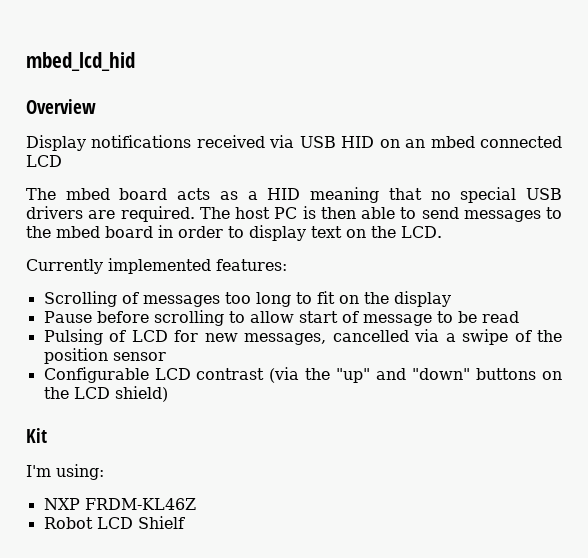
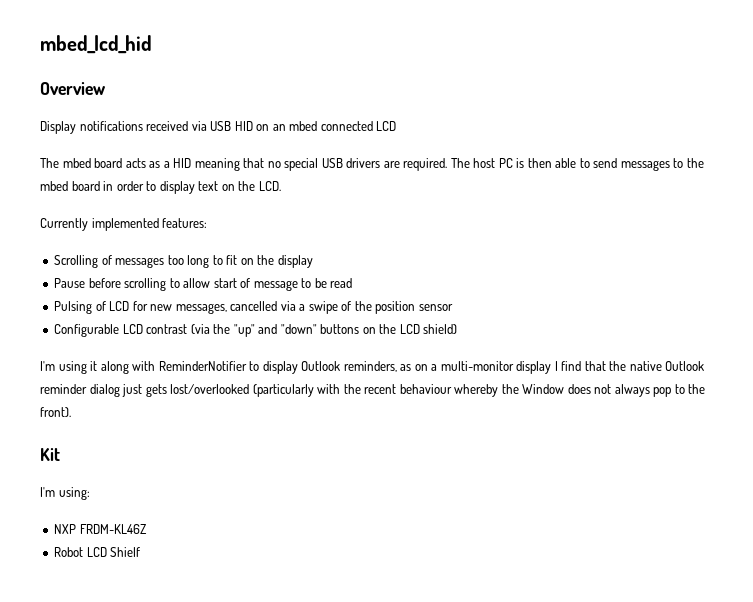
+ I'm using it along with ReminderNotifier to display Outlook reminders, as on a multi-monitor display I find that the native Outlook reminder dialog just gets lost/overlooked (particularly with the recent behaviour whereby the Window does not always pop to the front).

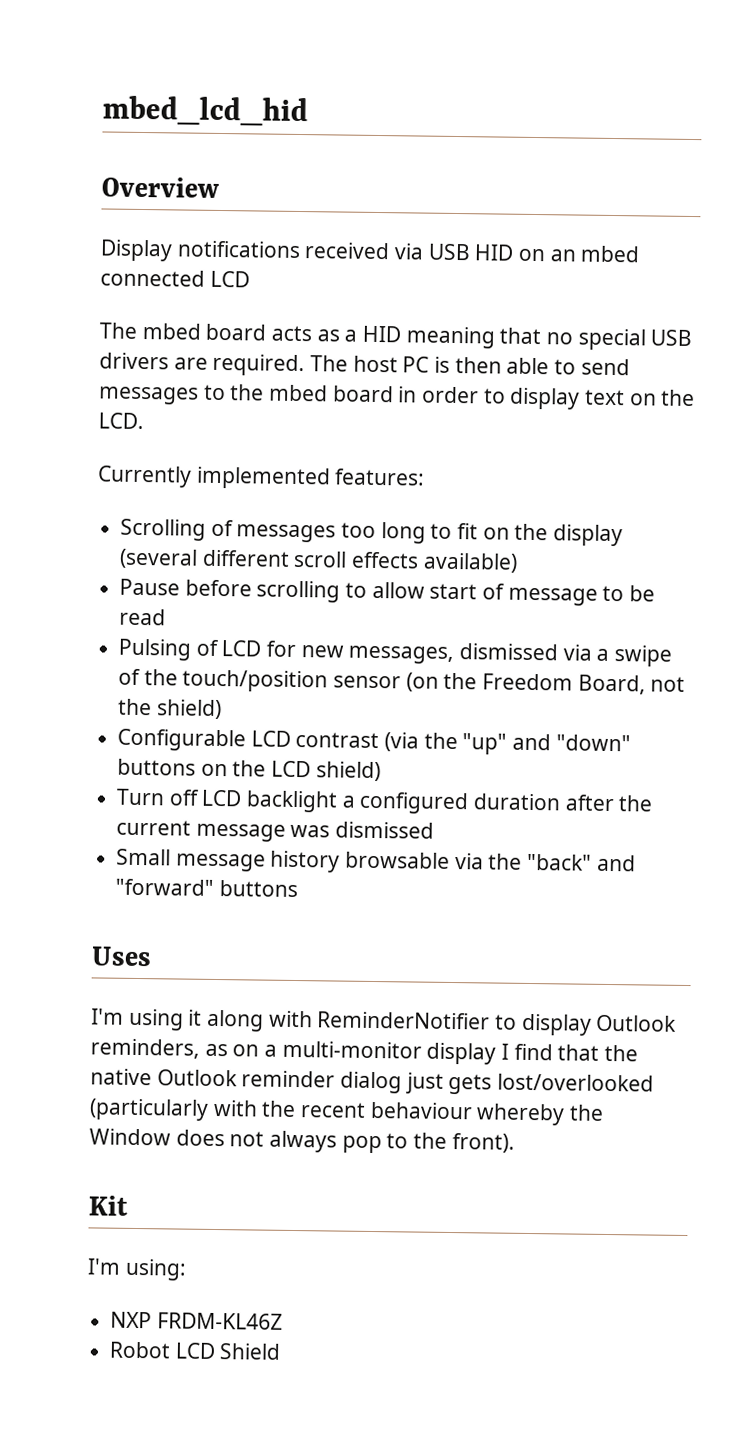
- Scrolling of messages too long to fit on the display
+ Scrolling of messages too long to fit on the display (several different scroll effects available)
- Pulsing of LCD for new messages, cancelled via a swipe of the position sensor
+ Pulsing of LCD for new messages, dismissed via a swipe of the touch/position sensor (on the Freedom Board, not the shield)
+ Turn off LCD backlight a configured duration after the current message was dismissed
+ Small message history browsable via the "back" and "forward" buttons
+ Uses
- Robot LCD Shielf
+ Robot LCD Shield

